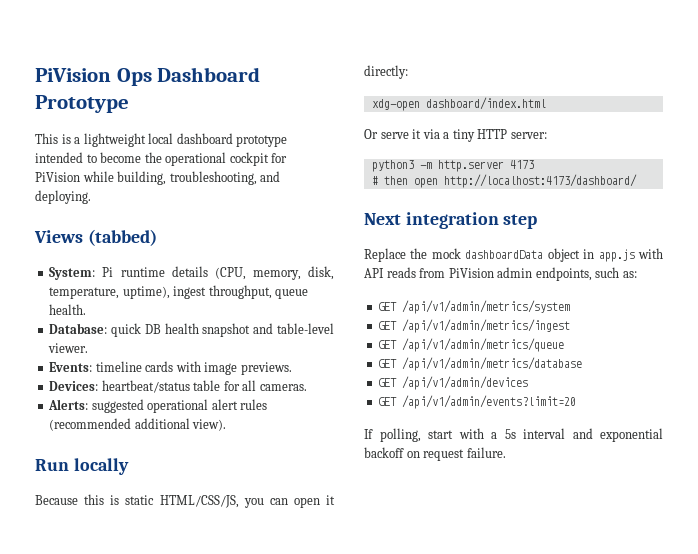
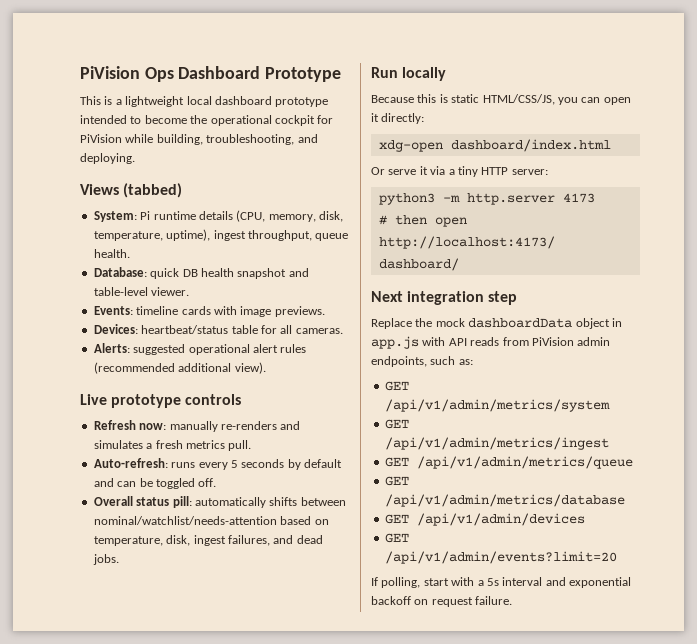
+ Live prototype controls
+ Refresh now: manually re-renders and simulates a fresh metrics pull.
+ Auto-refresh: runs every 5 seconds by default and can be toggled off.
+ Overall status pill: automatically shifts between nominal/watchlist/needs-attention based on temperature, disk, ingest failures, and dead jobs.

